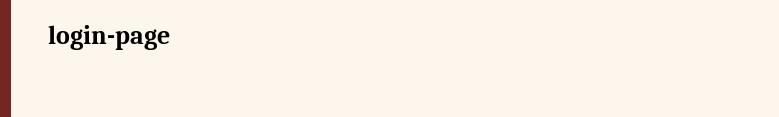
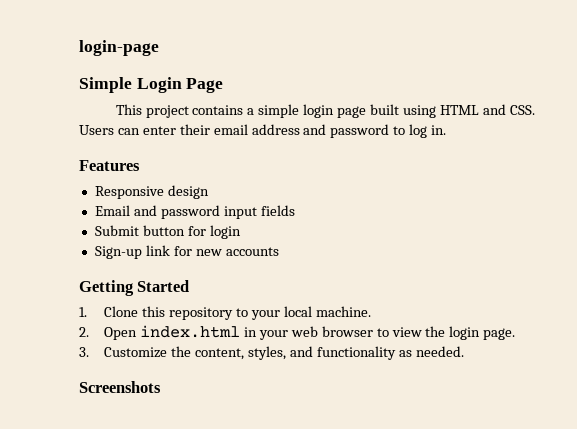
+ Simple Login Page
+ This project contains a simple login page built using HTML and CSS. Users can enter their email address and password to log in.
+ Features
+ Responsive design
+ Email and password input fields
+ Submit button for login
+ Sign-up link for new accounts
+ Getting Started
+ 1. Clone this repository to your local machine.
+ 2. Open index.html in your web browser to view the login page.
+ 3. Customize the content, styles, and functionality as needed.
+ Screenshots

